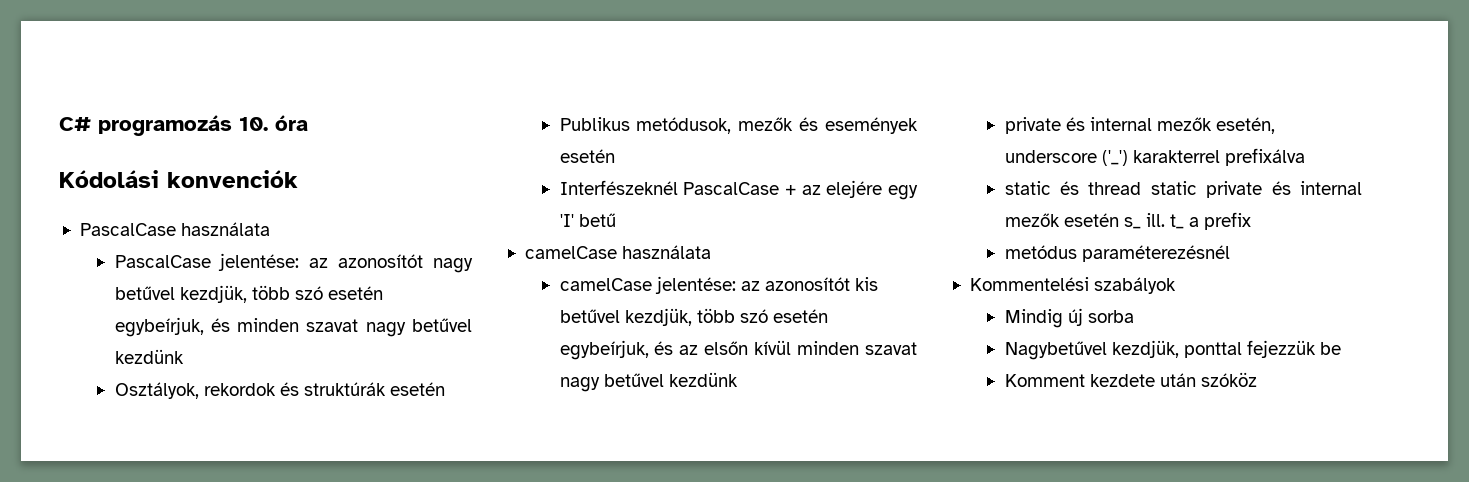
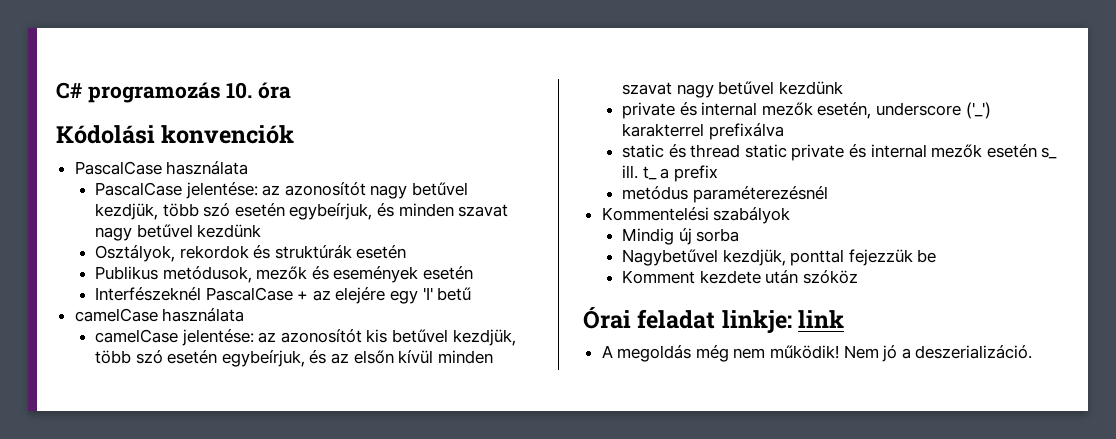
+ Órai feladat linkje: link
+ A megoldás még nem működik! Nem jó a deszerializáció.

